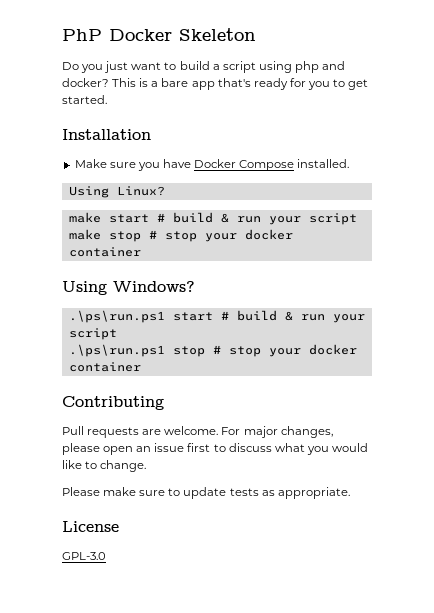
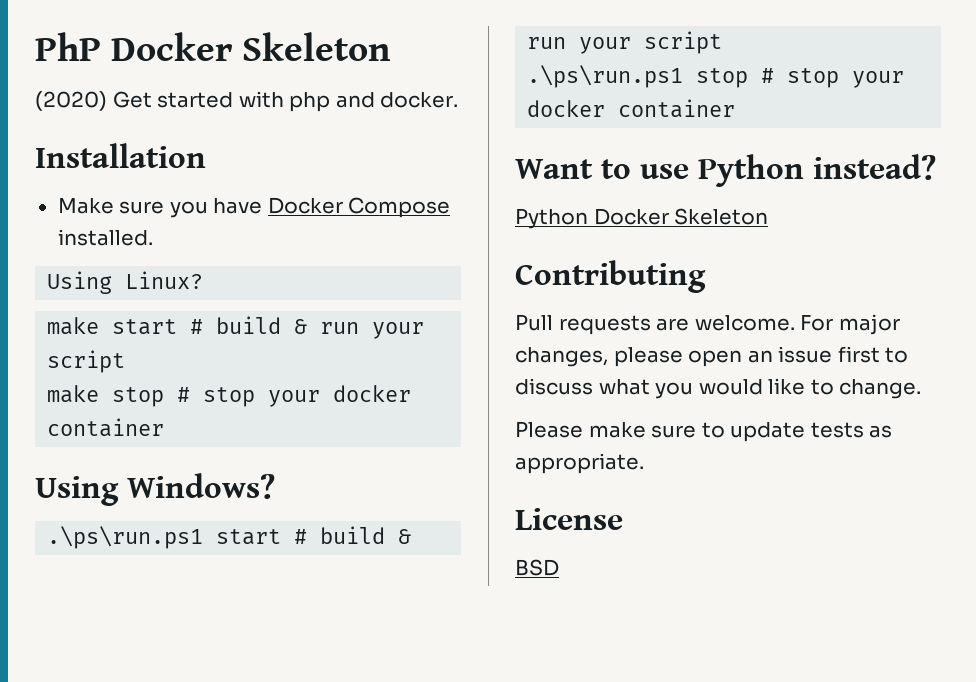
- Do you just want to build a script using php and docker? This is a bare app that's ready for you to get started.
+ (2020) Get started with php and docker.
+ Want to use Python instead?
+ Python Docker Skeleton
- GPL-3.0
+ BSD

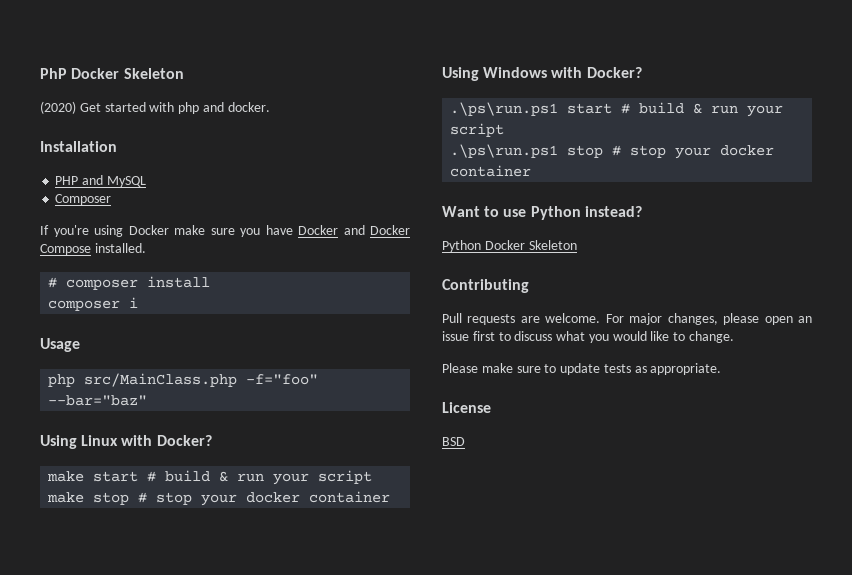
- Make sure you have Docker Compose installed.
+ PHP and MySQL
+ Composer
+ If you're using Docker make sure you have Docker and Docker Compose installed.
- Using Linux?
+ # composer install
+ composer i
+ Usage
+ php src/MainClass.php -f="foo" --bar="baz"
+ Using Linux with Docker?
- Using Windows?
+ Using Windows with Docker?

